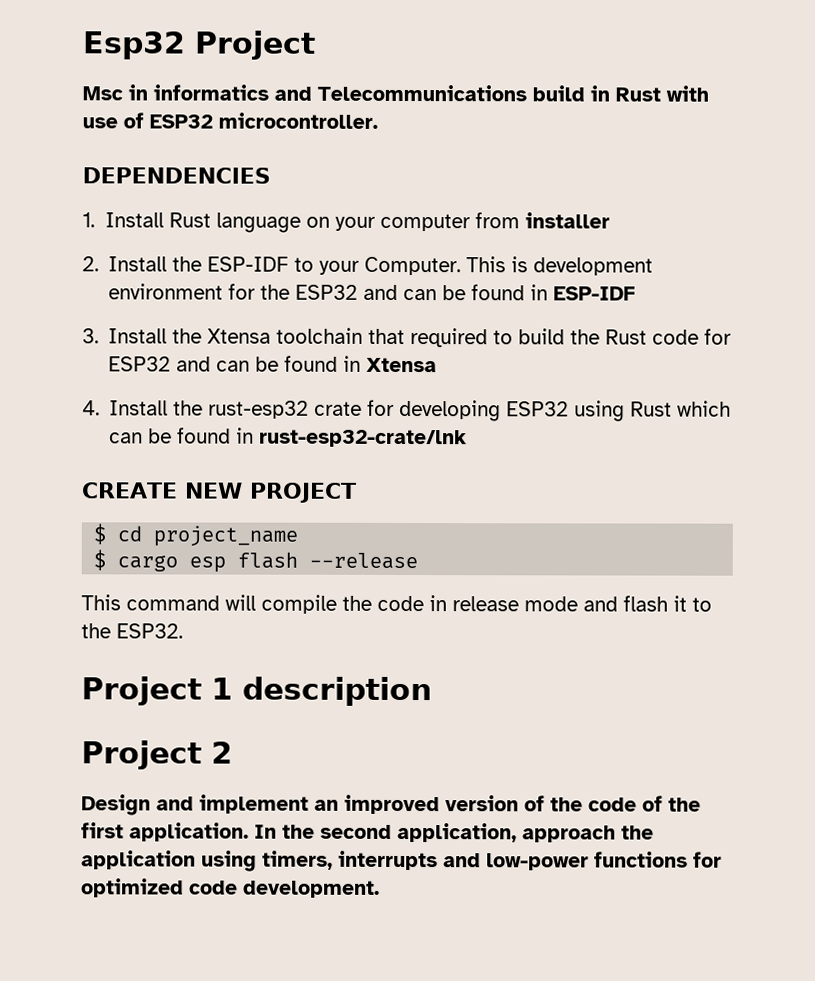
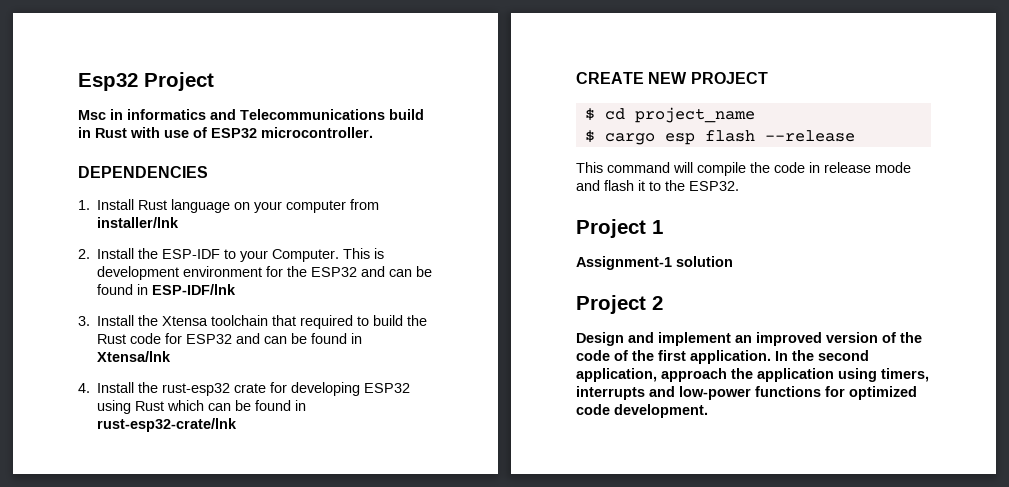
- 1. Install Rust language on your computer from installer
+ 1. Install Rust language on your computer from installer/lnk
- This is development environment for the ESP32 and can be found in ESP-IDF
+ This is development environment for the ESP32 and can be found in ESP-IDF/lnk
- 3. Install the Xtensa toolchain that required to build the Rust code for ESP32 and can be found in Xtensa
+ 3. Install the Xtensa toolchain that required to build the Rust code for ESP32 and can be found in Xtensa/lnk
- Project 1 description
+ Project 1
+ Assignment-1 solution

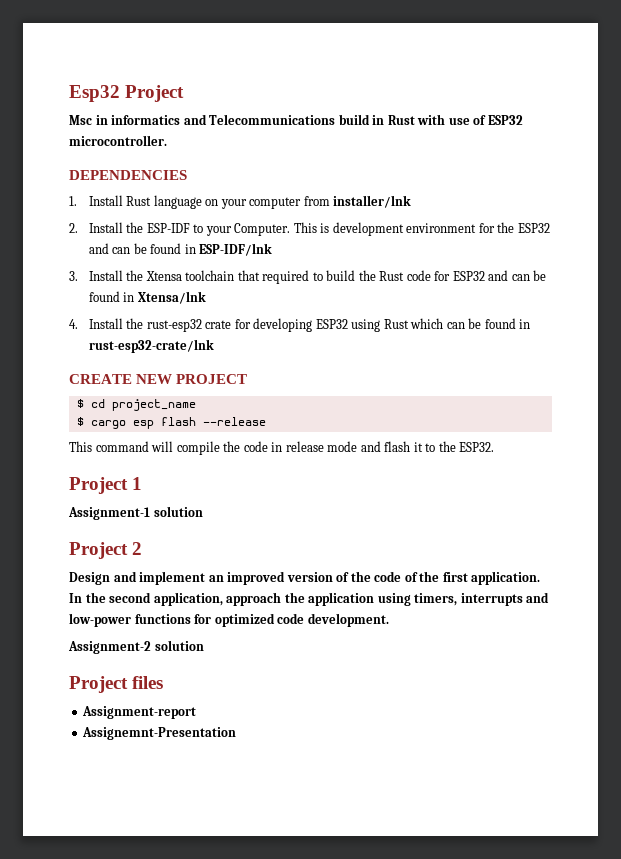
+ Assignment-2 solution
+ Project files
+ Assignment-report
+ Assignemnt-Presentation

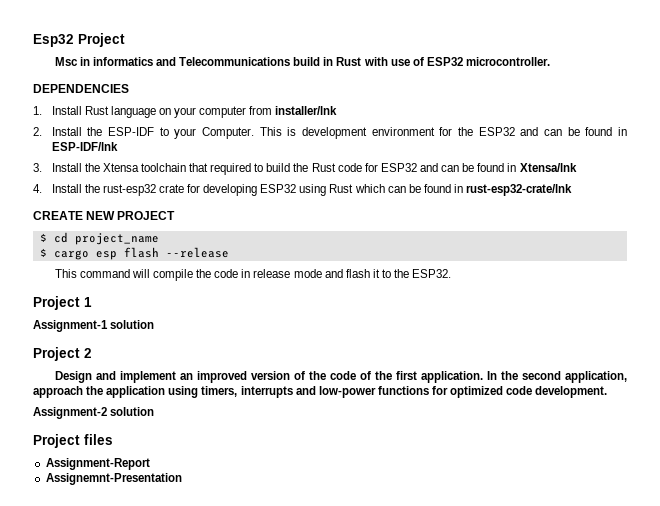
- Assignment-report
+ Assignment-Report

